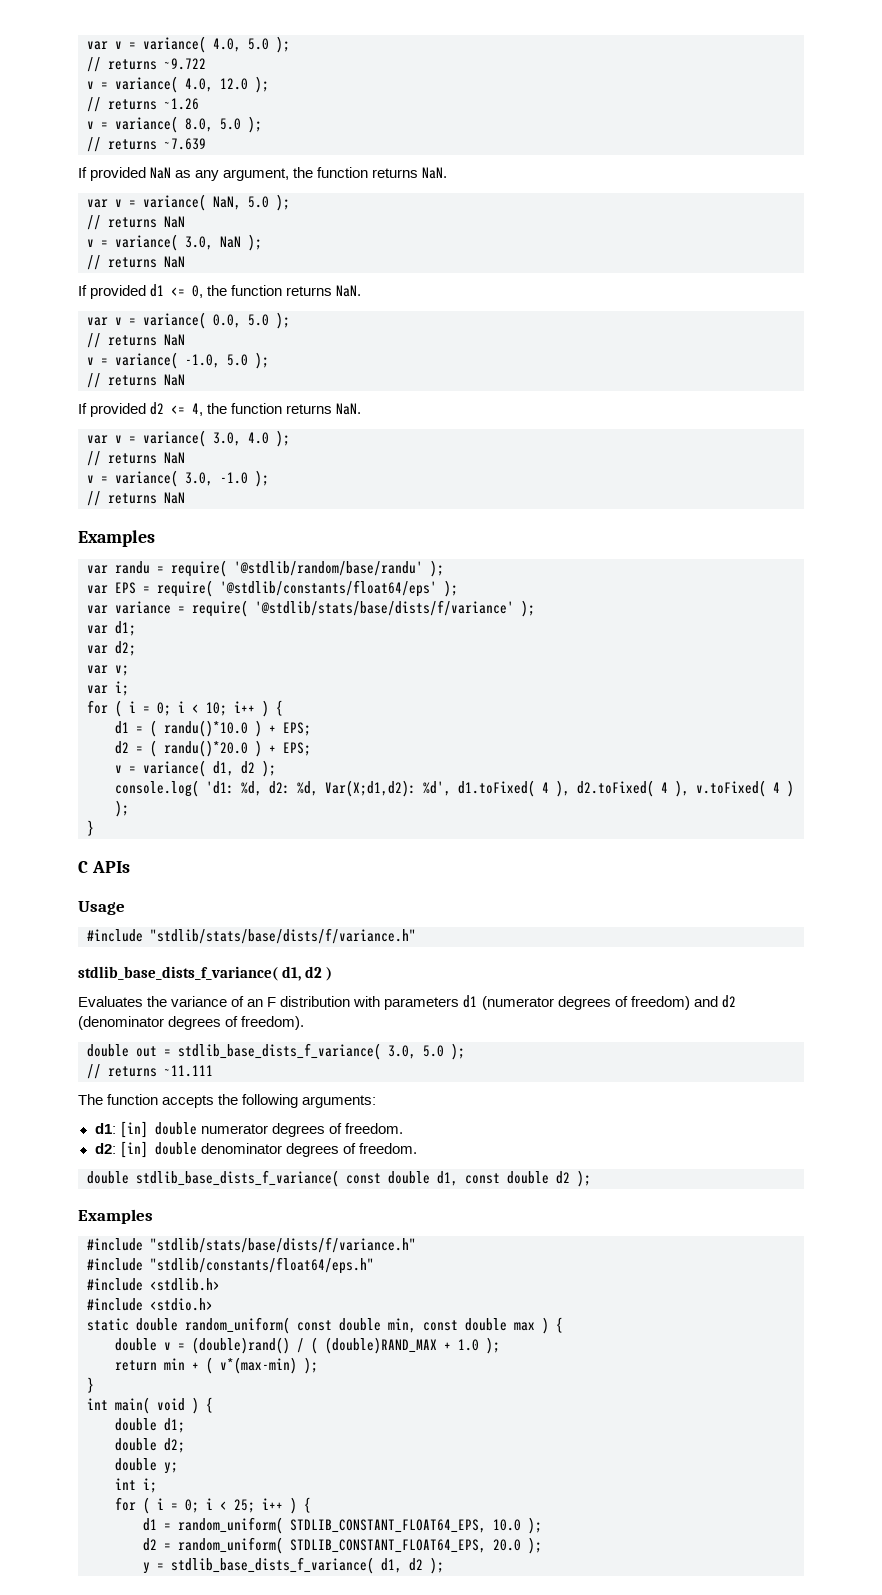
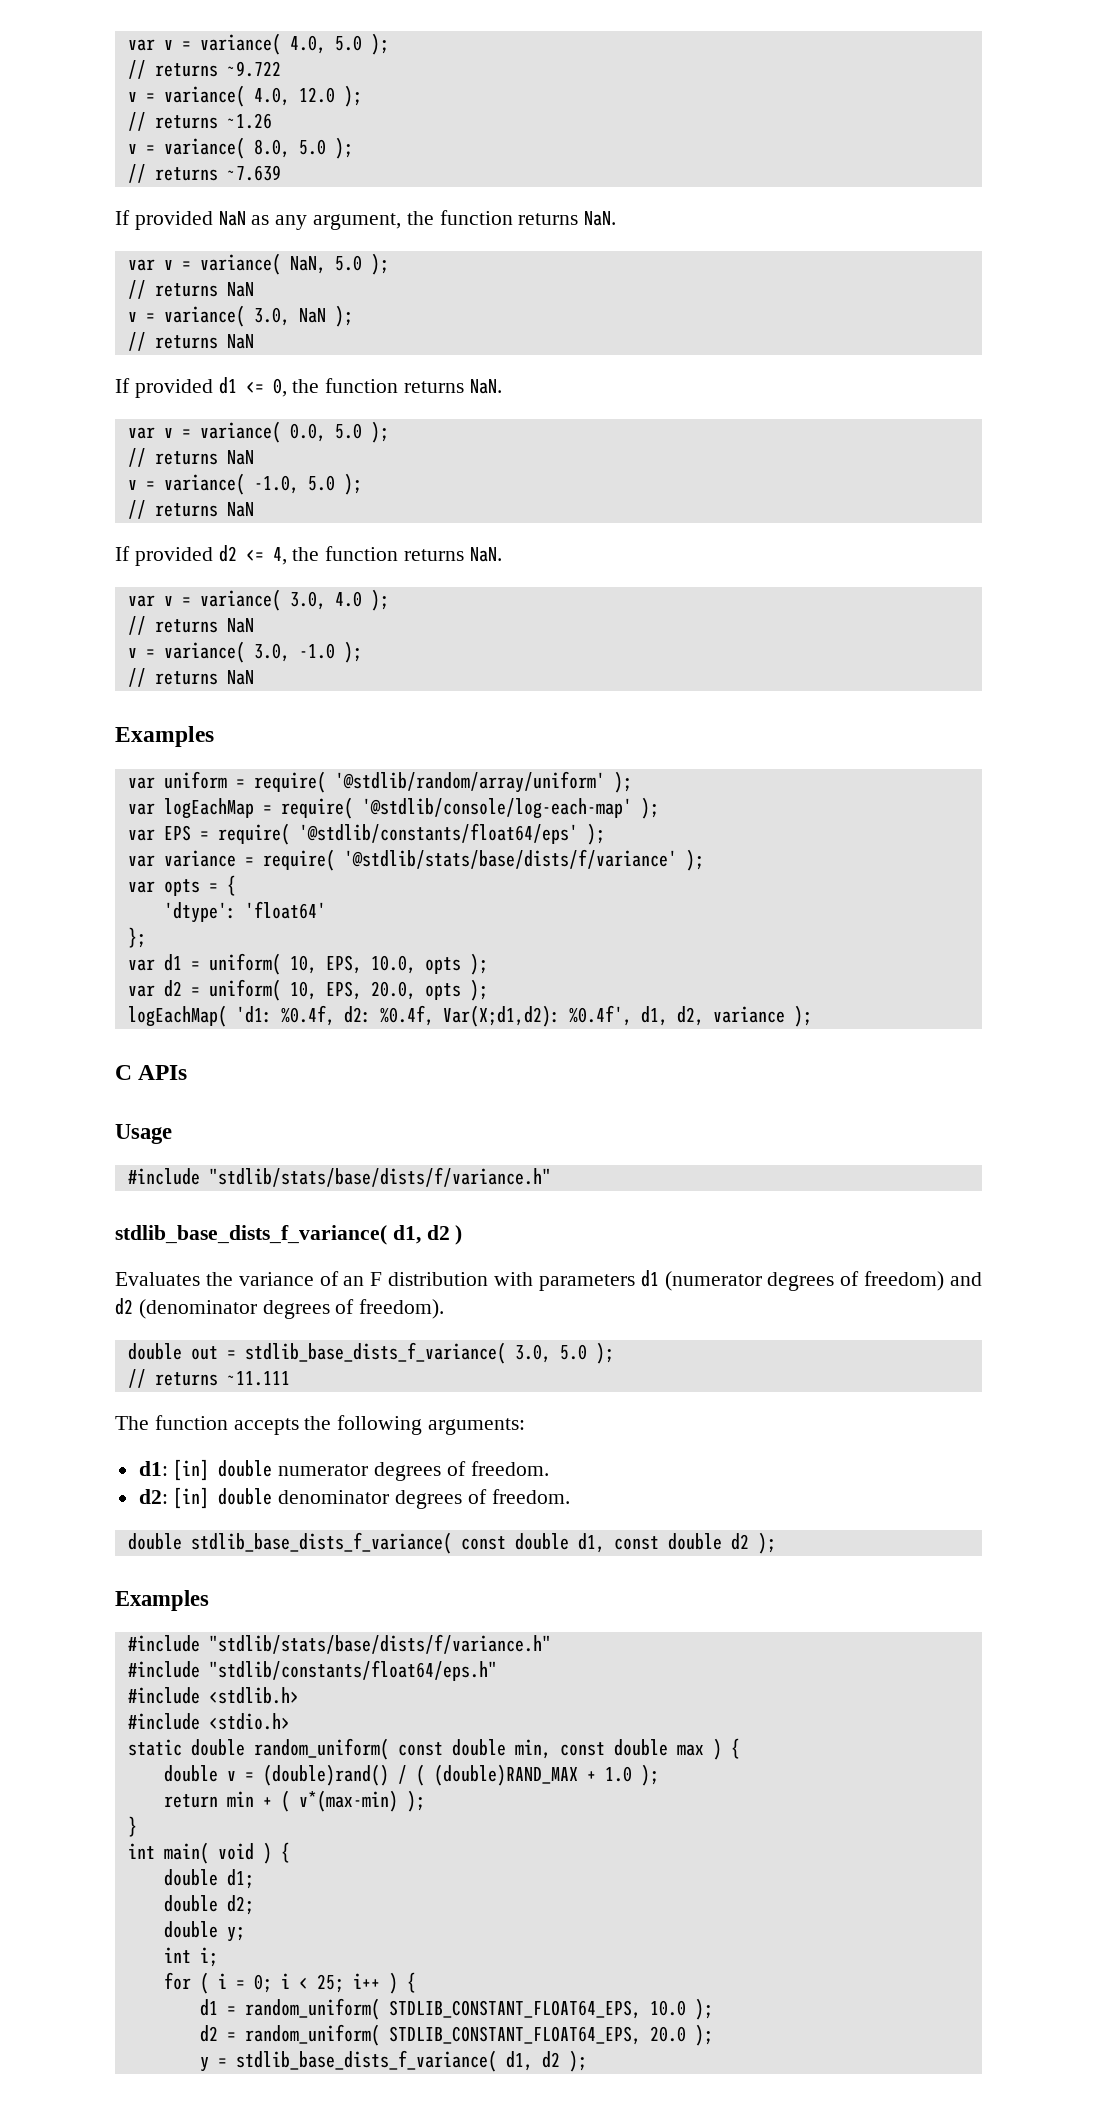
- var randu = require( '@stdlib/random/base/randu' );
+ var uniform = require( '@stdlib/random/array/uniform' );
+ var logEachMap = require( '@stdlib/console/log-each-map' );
- var d1;
- var d2;
- var v;
- var i;
- for ( i = 0; i < 10; i++ ) {
- d1 = ( randu()*10.0 ) + EPS;
- d2 = ( randu()*20.0 ) + EPS;
- v = variance( d1, d2 );
- console.log( 'd1: %d, d2: %d, Var(X;d1,d2): %d', d1.toFixed( 4 ), d2.toFixed( 4 ), v.toFixed( 4 ) );
- }
+ var opts = {
+ 'dtype': 'float64'
+ };
+ var d1 = uniform( 10, EPS, 10.0, opts );
+ var d2 = uniform( 10, EPS, 20.0, opts );
+ logEachMap( 'd1: %0.4f, d2: %0.4f, Var(X;d1,d2): %0.4f', d1, d2, variance );

